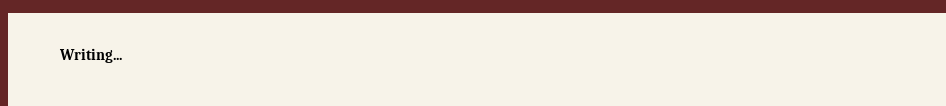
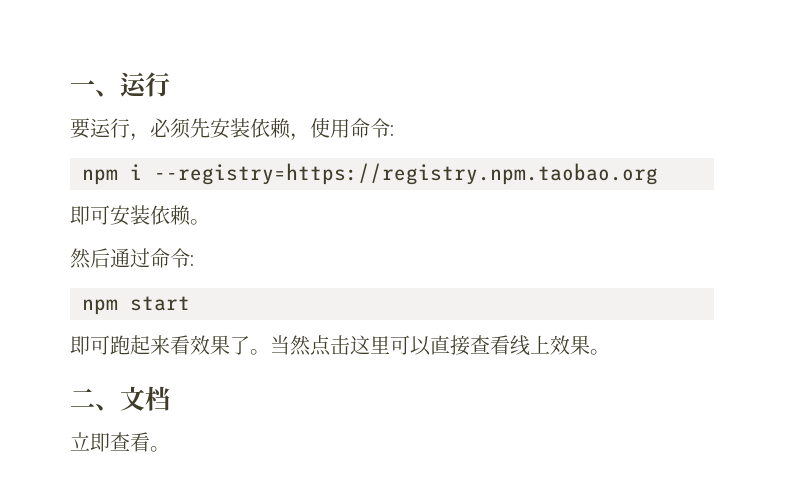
- Writing...
+ 一、运行
+ 要运行，必须先安装依赖，使用命令:
+ npm i --registry=https://registry.npm.taobao.org
+ 即可安装依赖。
+ 然后通过命令:
+ npm start
+ 即可跑起来看效果了。当然点击这里可以直接查看线上效果。
+ 二、文档
+ 立即查看。

